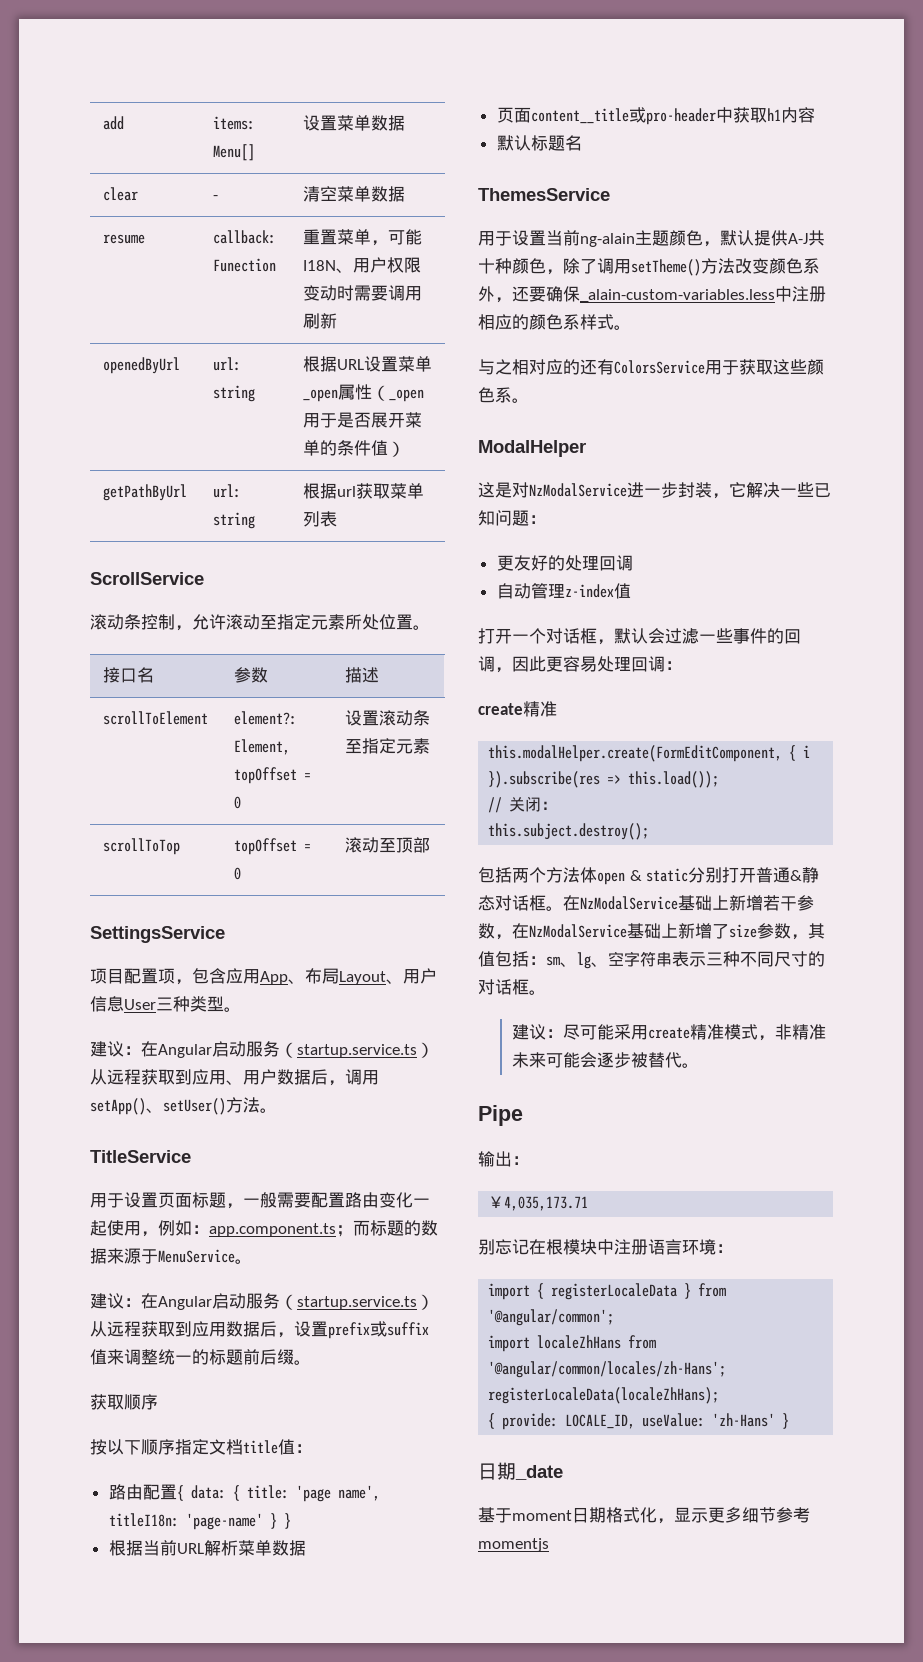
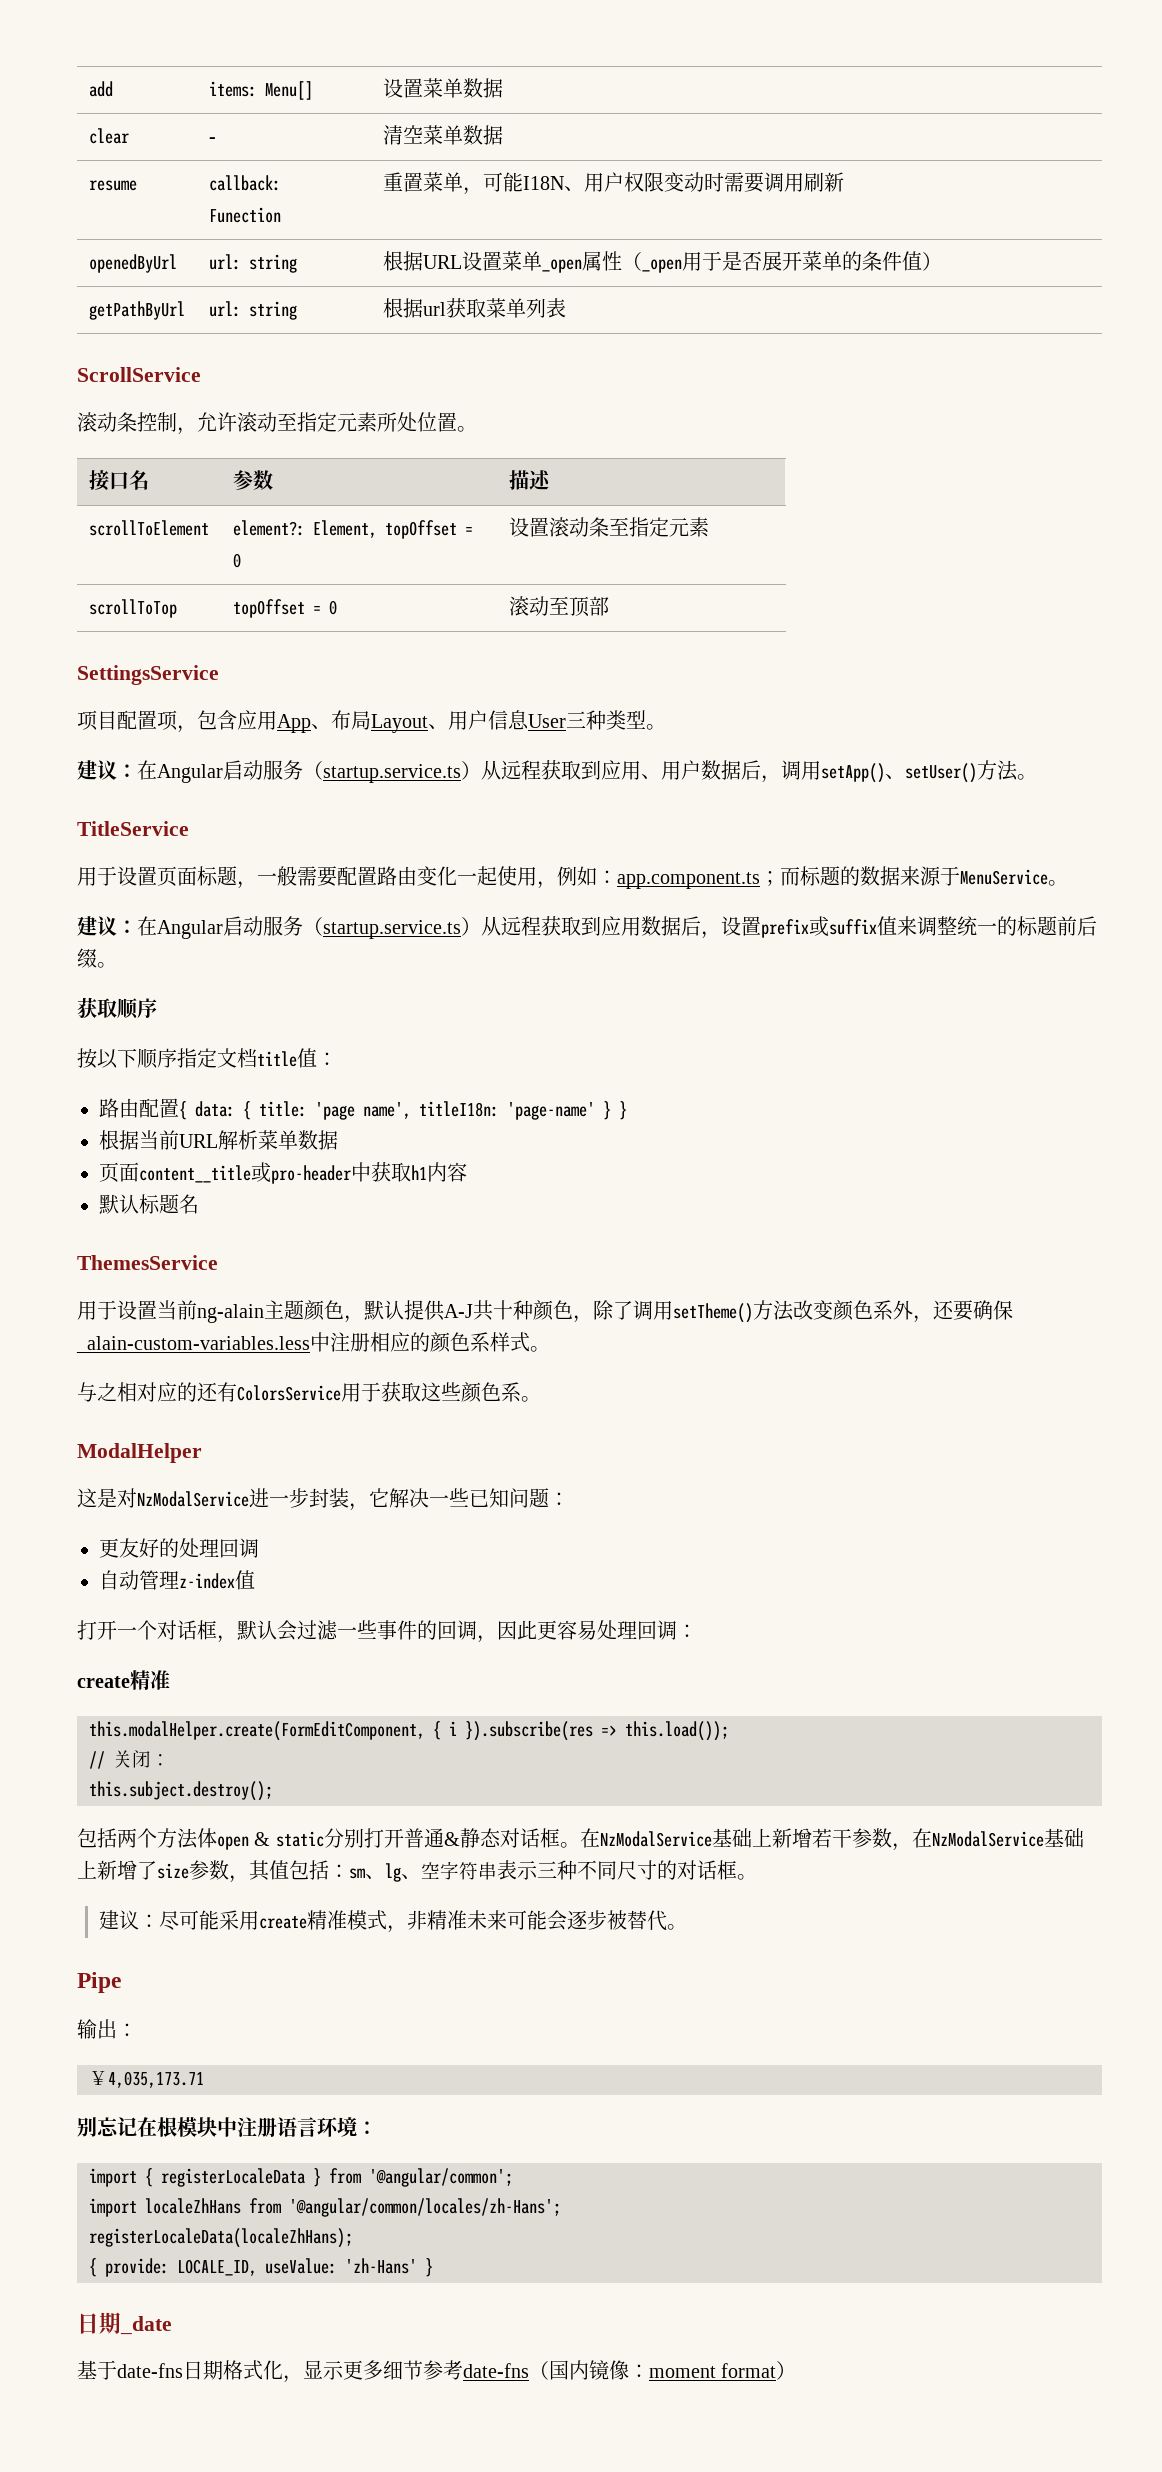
- 基于moment日期格式化，显示更多细节参考momentjs
+ 基于date-fns日期格式化，显示更多细节参考date-fns（国内镜像：moment format）

